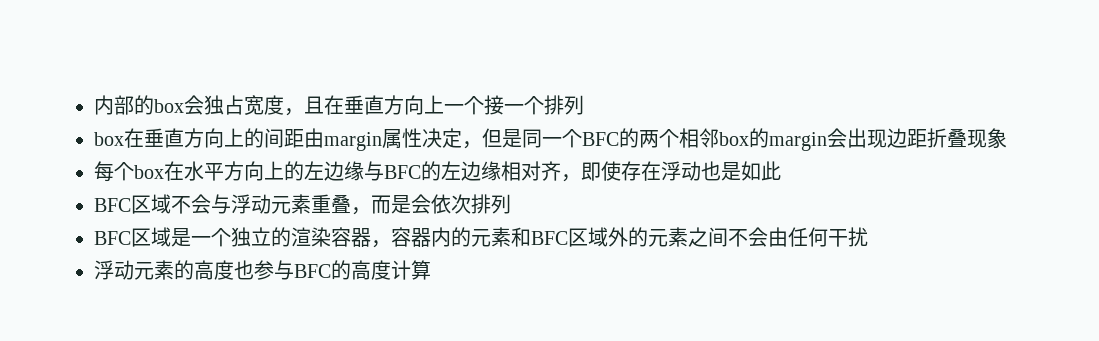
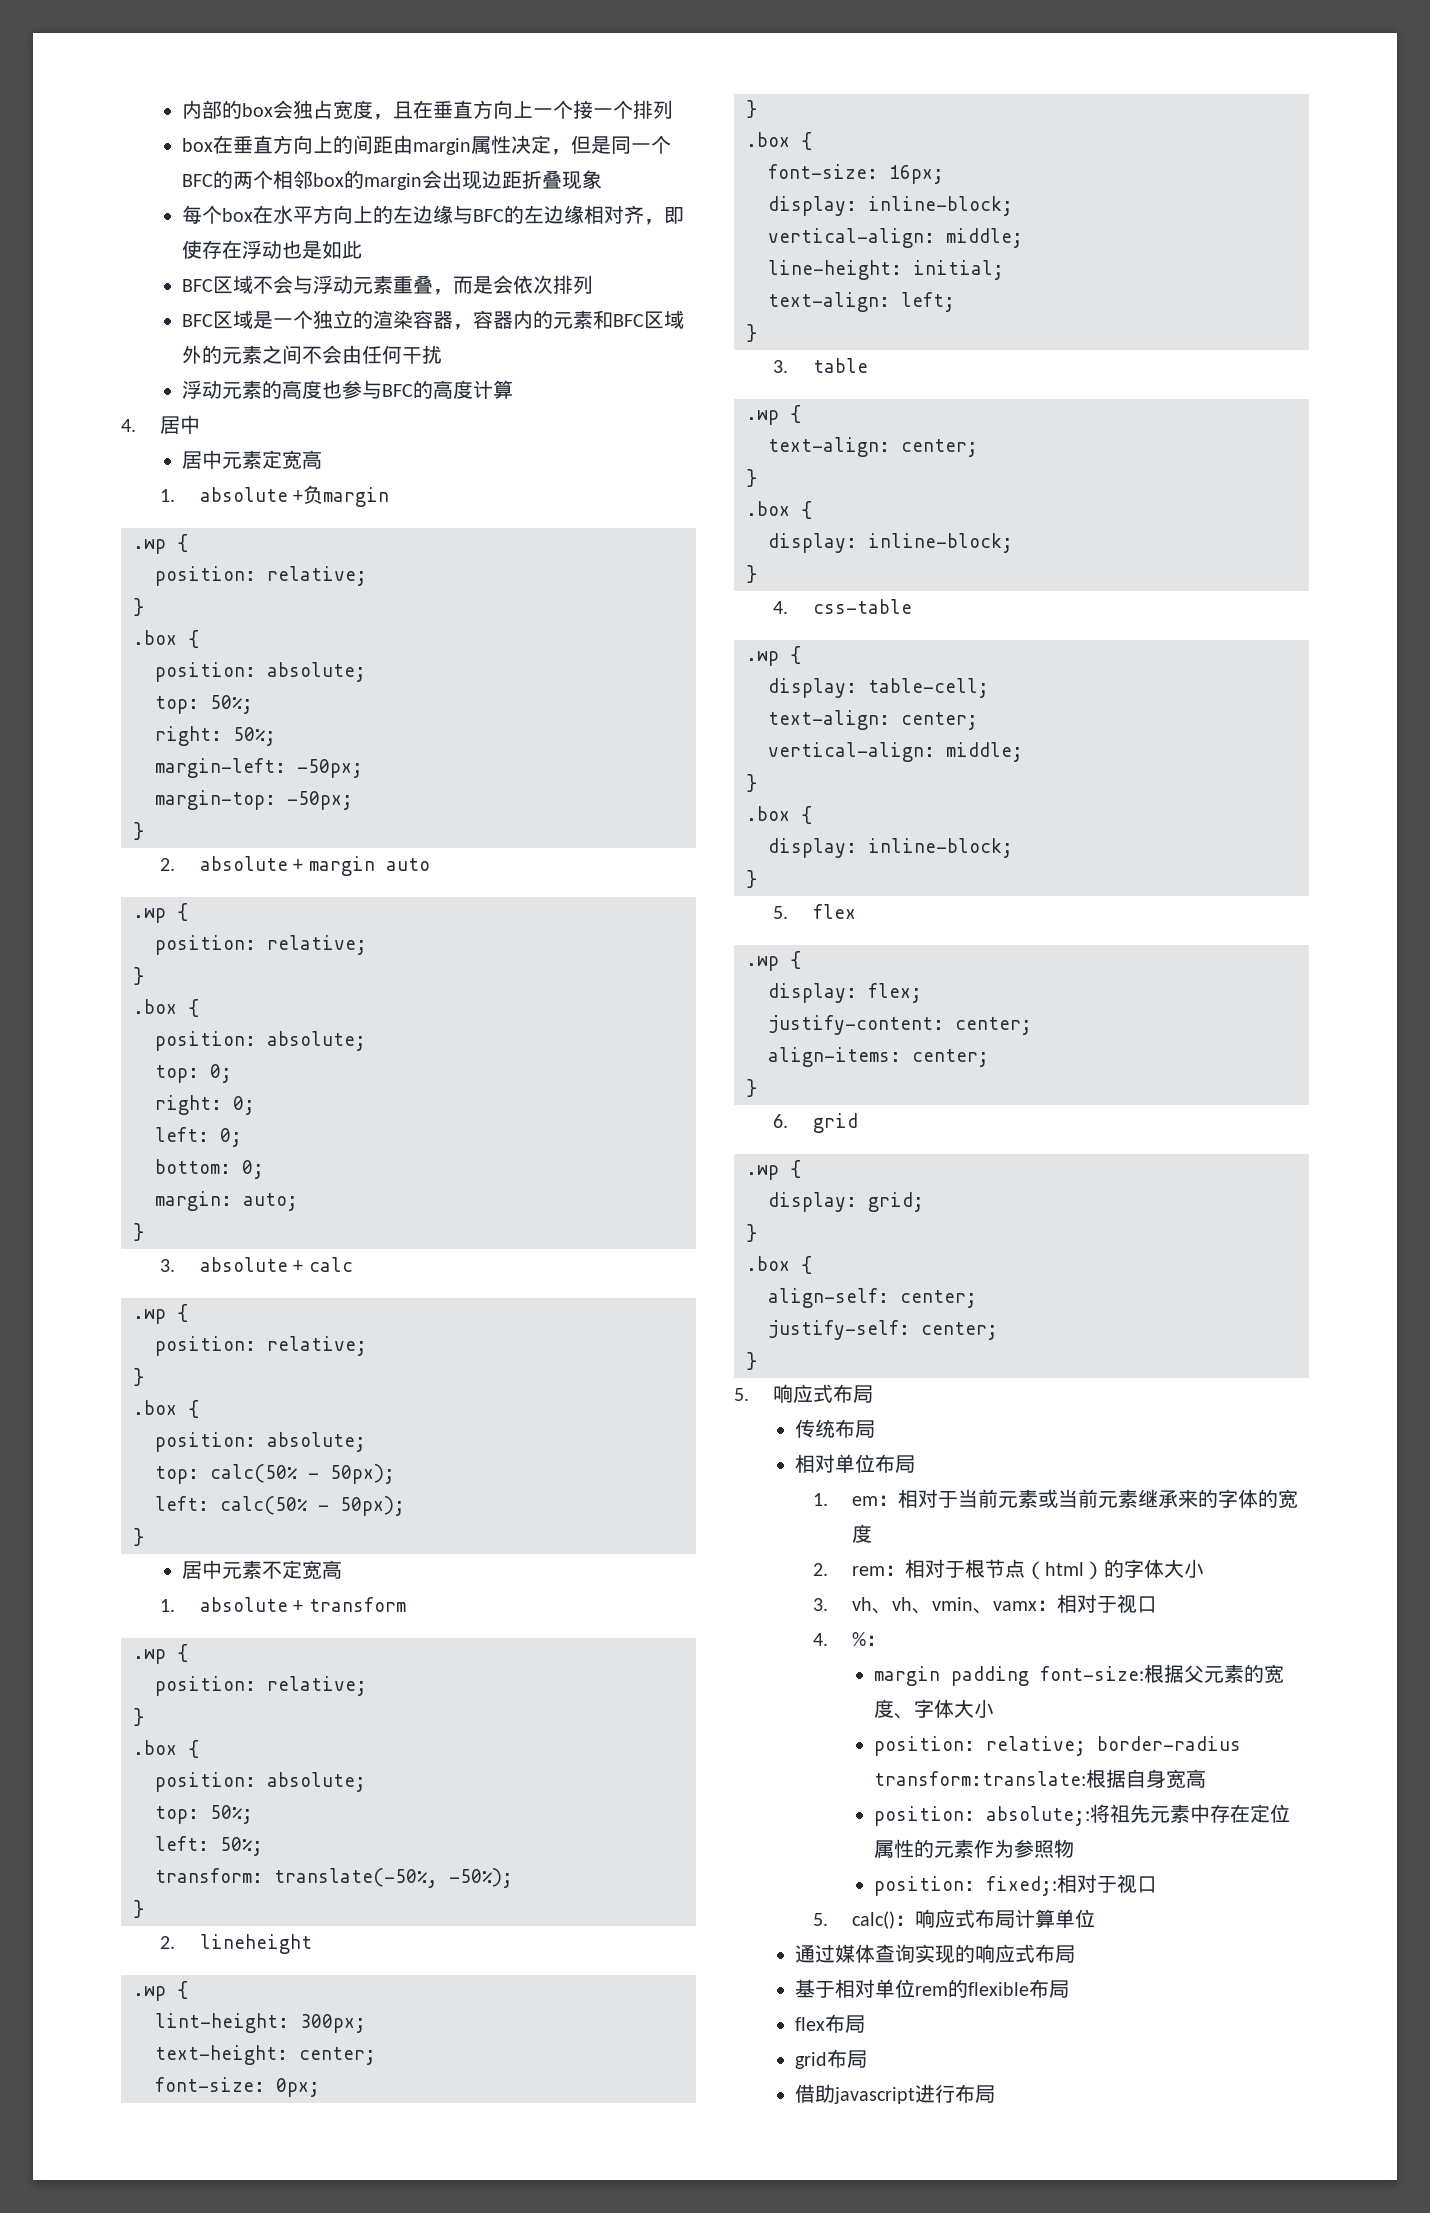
+ 4.居中
+ 居中元素定宽高
+ 1. absolute +负margin
+ .wp {
+ position: relative;
+ }
+ .box {
+ position: absolute;
+ top: 50%;
+ right: 50%;
+ margin-left: -50px;
+ margin-top: -50px;
+ }
+ 2. absolute + margin auto
+ .wp {
+ position: relative;
+ }
+ .box {
+ position: absolute;
+ top: 0;
+ right: 0;
+ left: 0;
+ bottom: 0;
+ margin: auto;
+ }
+ 3. absolute + calc
+ .wp {
+ position: relative;
+ }
+ .box {
+ position: absolute;
+ top: calc(50% - 50px);
+ left: calc(50% - 50px);
+ }
+ 居中元素不定宽高
+ 1. absolute + transform
+ .wp {
+ position: relative;
+ }
+ .box {
+ position: absolute;
+ top: 50%;
+ left: 50%;
+ transform: translate(-50%, -50%);
+ }
+ 2. lineheight
+ .wp {
+ lint-height: 300px;
+ text-height: center;
+ font-size: 0px;
+ }
+ .box {
+ font-size: 16px;
+ display: inline-block;
+ vertical-align: middle;
+ line-height: initial;
+ text-align: left;
+ }
+ 3. table
+ .wp {
+ text-align: center;
+ }
+ .box {
+ display: inline-block;
+ }
+ 4. css-table
+ .wp {
+ display: table-cell;
+ text-align: center;
+ vertical-align: middle;
+ }
+ .box {
+ display: inline-block;
+ }
+ 5. flex
+ .wp {
+ display: flex;
+ justify-content: center;
+ align-items: center;
+ }
+ 6. grid
+ .wp {
+ display: grid;
+ }
+ .box {
+ align-self: center;
+ justify-self: center;
+ }
+ 5.响应式布局
+ 传统布局
+ 相对单位布局
+ 1. em：相对于当前元素或当前元素继承来的字体的宽度
+ 2. rem：相对于根节点（html）的字体大小
+ 3. vh、vh、vmin、vamx：相对于视口
+ 4. %：
+ margin padding font-size:根据父元素的宽度、字体大小
+ position: relative; border-radius transform:translate:根据自身宽高
+ position: absolute;:将祖先元素中存在定位属性的元素作为参照物
+ position: fixed;:相对于视口
+ 5. calc()：响应式布局计算单位
+ 通过媒体查询实现的响应式布局
+ 基于相对单位rem的flexible布局
+ flex布局
+ grid布局
+ 借助javascript进行布局

